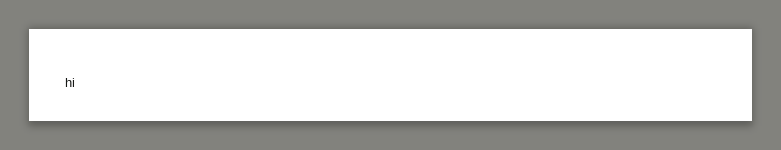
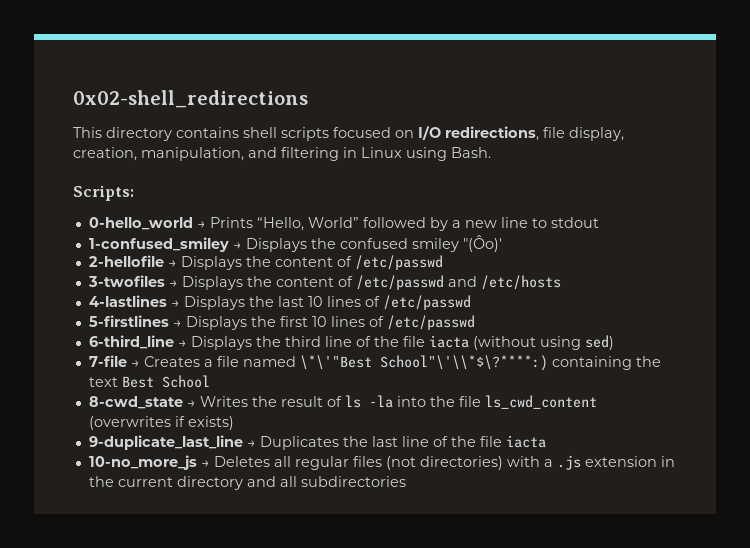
- hi
+ 0x02-shell_redirections
+ This directory contains shell scripts focused on I/O redirections, file display, creation, manipulation, and filtering in Linux using Bash.
+ Scripts:
+ 0-hello_world → Prints “Hello, World” followed by a new line to stdout
+ 1-confused_smiley → Displays the confused smiley "(Ôo)'
+ 2-hellofile → Displays the content of /etc/passwd
+ 3-twofiles → Displays the content of /etc/passwd and /etc/hosts
+ 4-lastlines → Displays the last 10 lines of /etc/passwd
+ 5-firstlines → Displays the first 10 lines of /etc/passwd
+ 6-third_line → Displays the third line of the file iacta (without using sed)
+ 7-file → Creates a file named \*\'"Best School"\'\\*$\?****:) containing the text Best School
+ 8-cwd_state → Writes the result of ls -la into the file ls_cwd_content (overwrites if exists)
+ 9-duplicate_last_line → Duplicates the last line of the file iacta
+ 10-no_more_js → Deletes all regular files (not directories) with a .js extension in the current directory and all subdirectories

